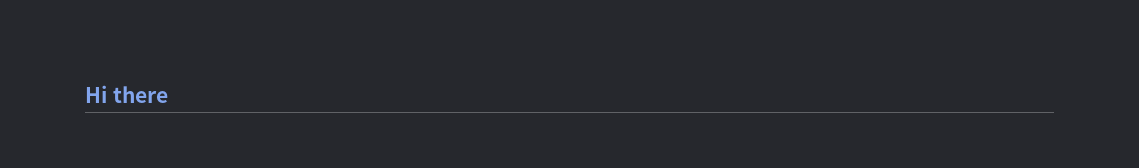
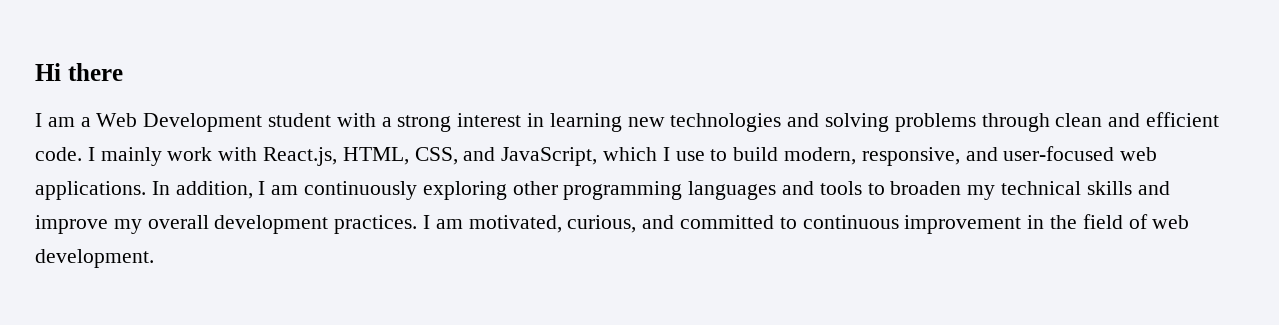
+ I am a Web Development student with a strong interest in learning new technologies and solving problems through clean and efficient code. I mainly work with React.js, HTML, CSS, and JavaScript, which I use to build modern, responsive, and user-focused web applications. In addition, I am continuously exploring other programming languages and tools to broaden my technical skills and improve my overall development practices. I am motivated, curious, and committed to continuous improvement in the field of web development.

